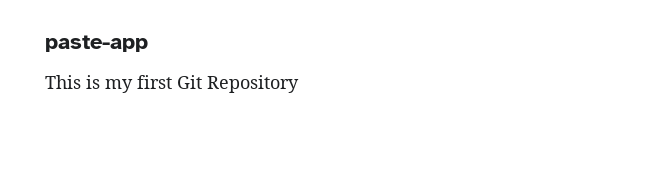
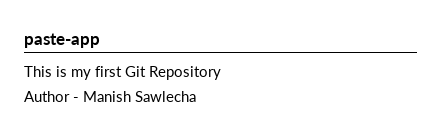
+ Author - Manish Sawlecha

